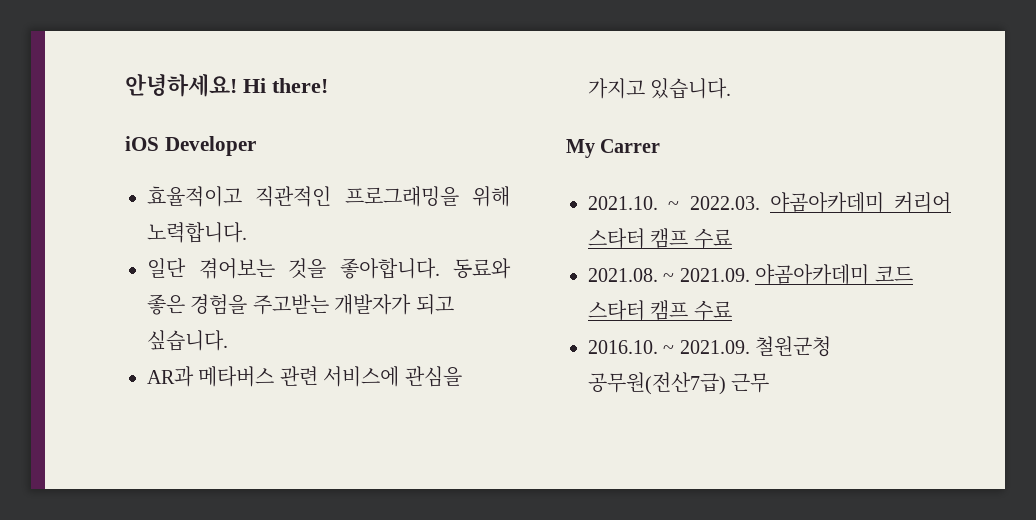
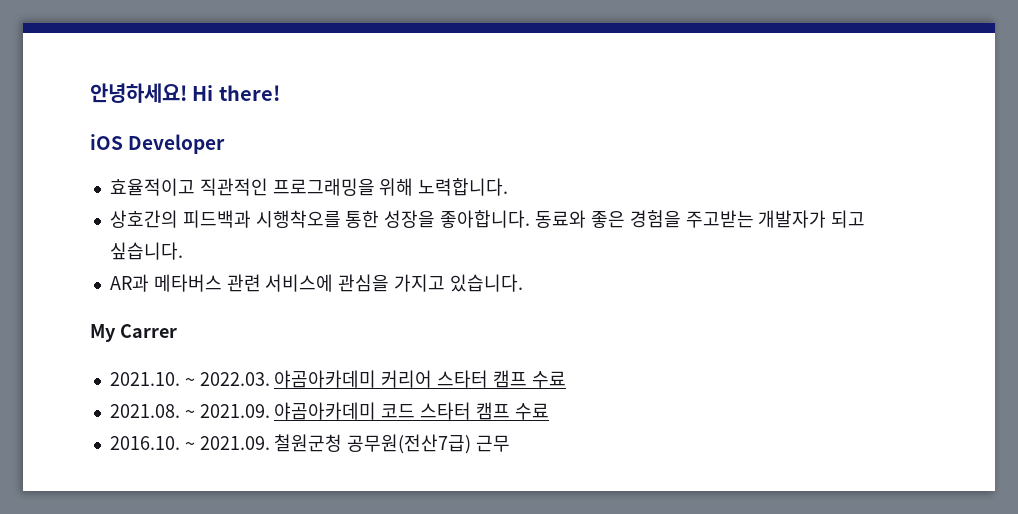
- 일단 겪어보는 것을 좋아합니다.
+ 상호간의 피드백과 시행착오를 통한 성장을 좋아합니다.

